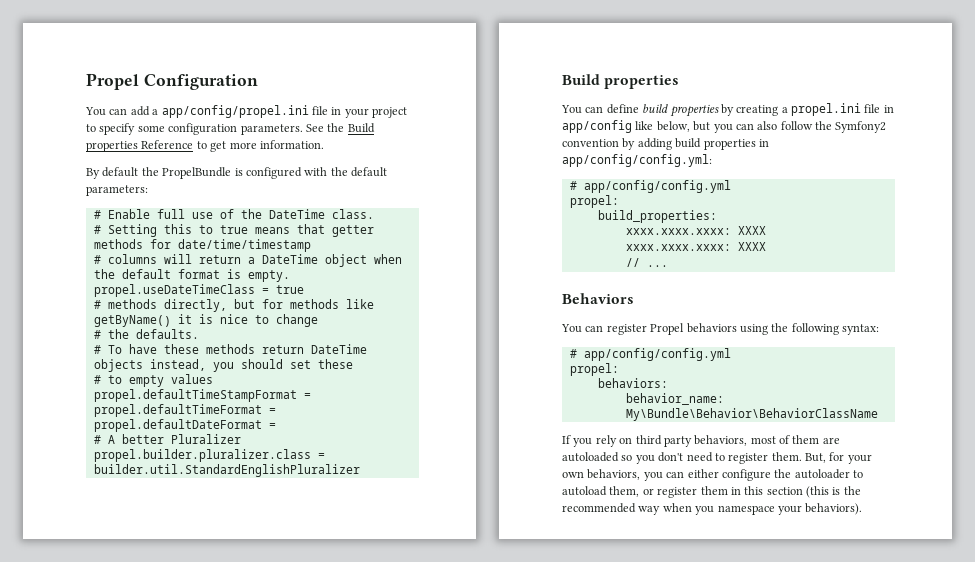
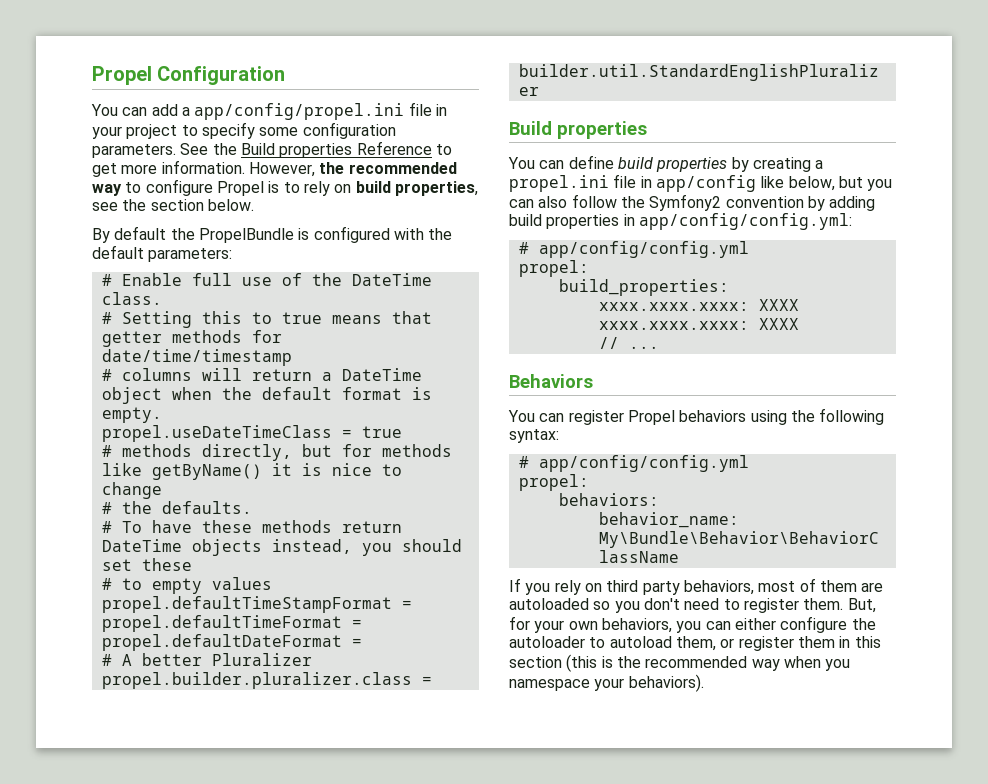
+ However, the recommended way to configure Propel is to rely on build properties, see the section below.

